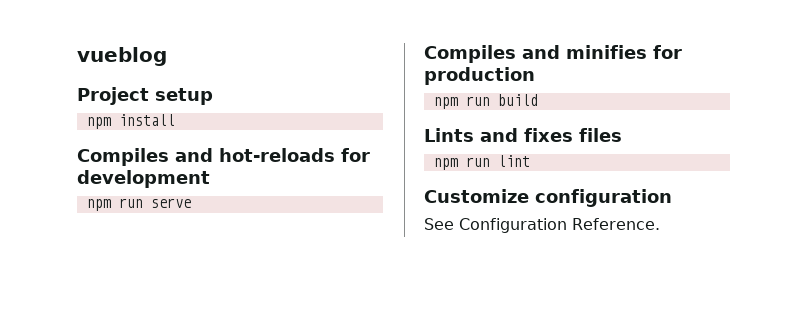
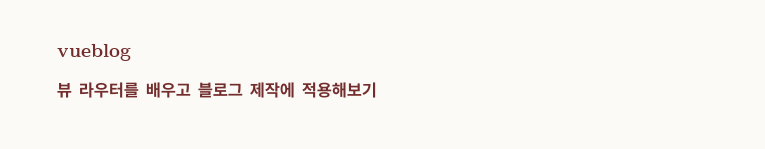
- Project setup
- npm install
- Compiles and hot-reloads for development
- npm run serve
- Compiles and minifies for production
- npm run build
- Lints and fixes files
- npm run lint
- Customize configuration
- See Configuration Reference.
+ 뷰 라우터를 배우고 블로그 제작에 적용해보기

